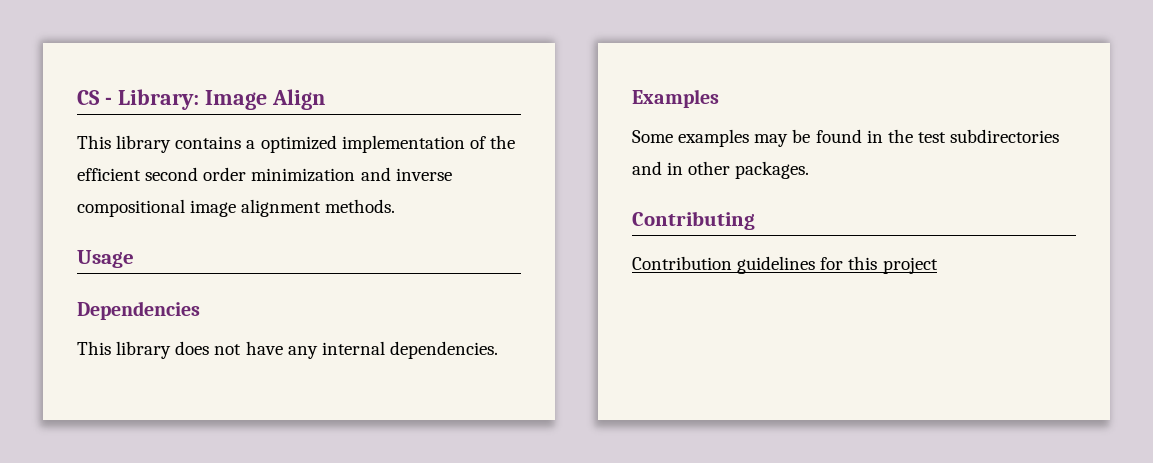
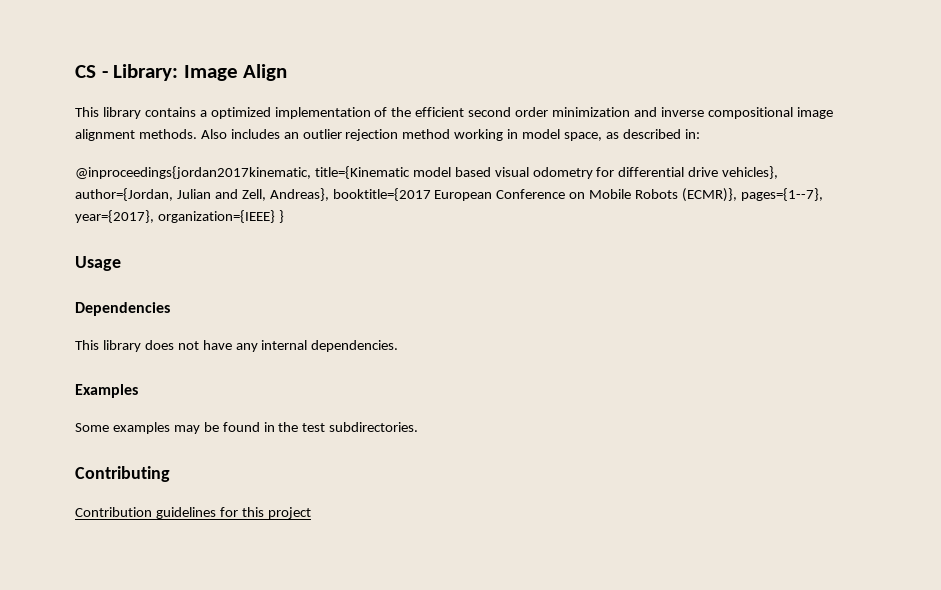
+ Also includes an outlier rejection method working in model space, as described in:
+ @inproceedings{jordan2017kinematic, title={Kinematic model based visual odometry for differential drive vehicles}, author={Jordan, Julian and Zell, Andreas}, booktitle={2017 European Conference on Mobile Robots (ECMR)}, pages={1--7}, year={2017}, organization={IEEE} }
- Some examples may be found in the test subdirectories and in other packages.
+ Some examples may be found in the test subdirectories.

